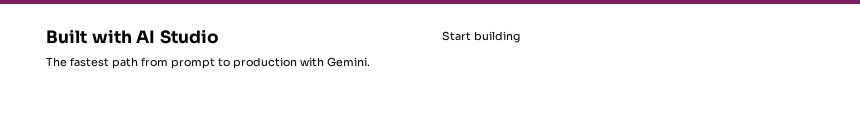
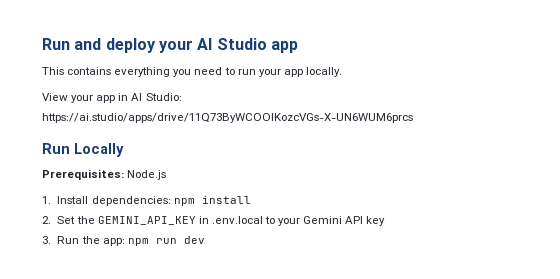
- Built with AI Studio
- The fastest path from prompt to production with Gemini.
- Start building
+ Run and deploy your AI Studio app
+ This contains everything you need to run your app locally.
+ View your app in AI Studio: https://ai.studio/apps/drive/11Q73ByWCOOlKozcVGs-X-UN6WUM6prcs
+ Run Locally
+ Prerequisites: Node.js
+ 1. Install dependencies: npm install
+ 2. Set the GEMINI_API_KEY in .env.local to your Gemini API key
+ 3. Run the app: npm run dev

